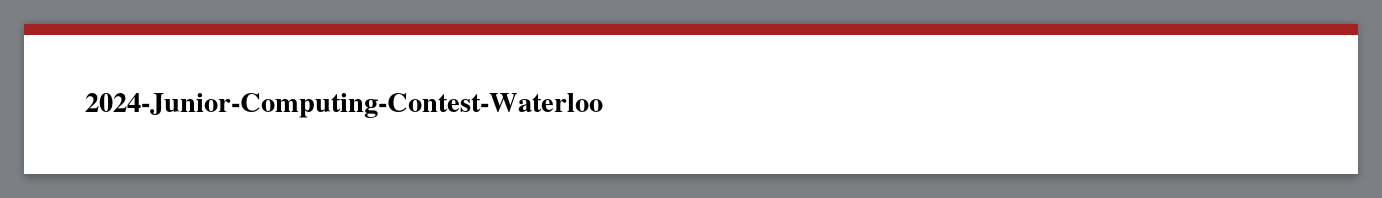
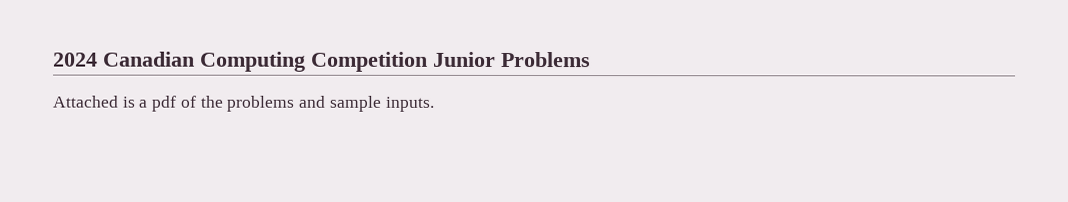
- 2024-Junior-Computing-Contest-Waterloo
+ 2024 Canadian Computing Competition Junior Problems
+ Attached is a pdf of the problems and sample inputs.

